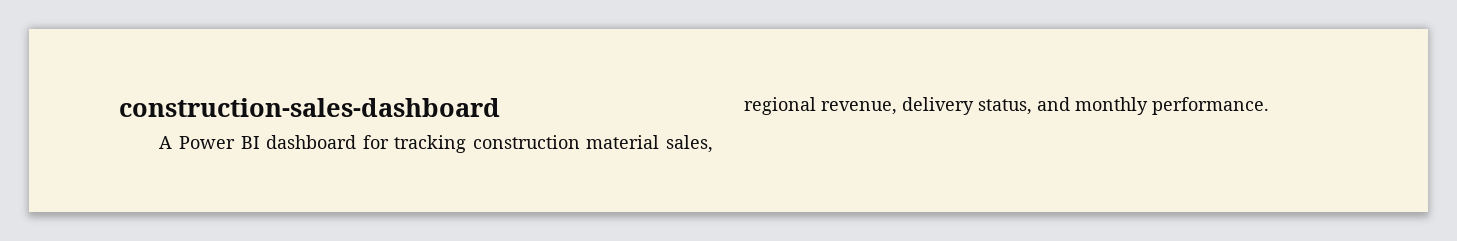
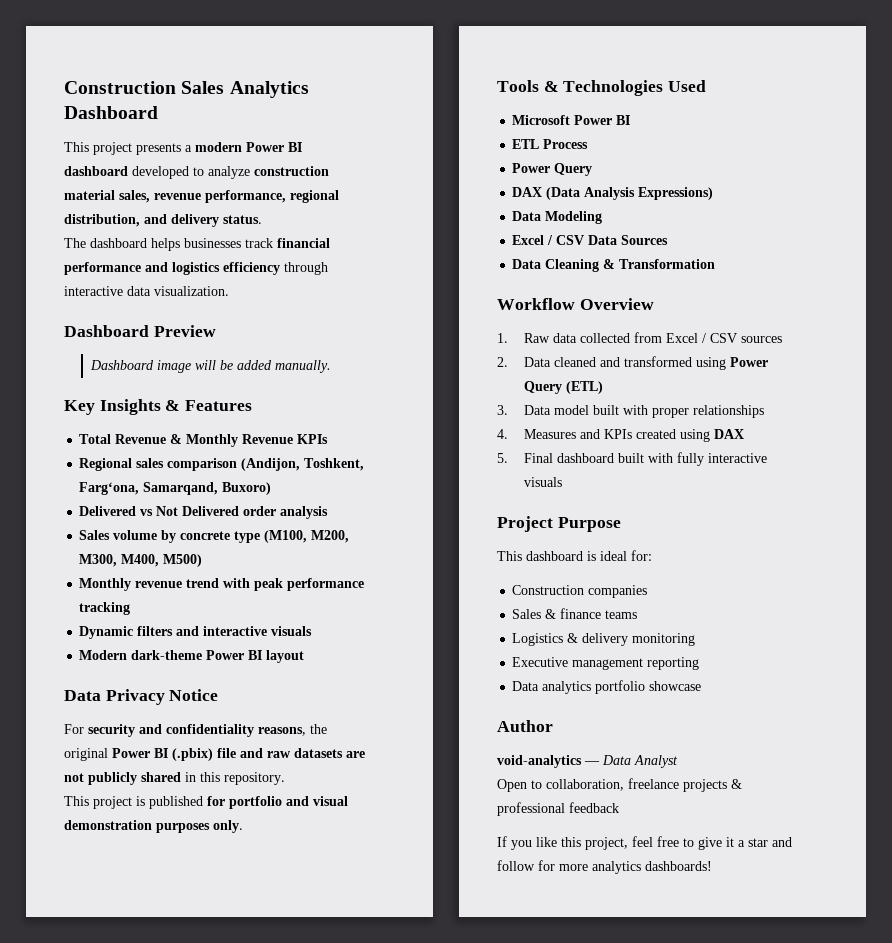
- construction-sales-dashboard
- A Power BI dashboard for tracking construction material sales, regional revenue, delivery status, and monthly performance.
+ Construction Sales Analytics Dashboard
+ This project presents a modern Power BI dashboard developed to analyze construction material sales, revenue performance, regional distribution, and delivery status.
+ The dashboard helps businesses track financial performance and logistics efficiency through interactive data visualization.
+ Dashboard Preview
+ Dashboard image will be added manually.
+ Key Insights & Features
+ Total Revenue & Monthly Revenue KPIs
+ Regional sales comparison (Andijon, Toshkent, Farg‘ona, Samarqand, Buxoro)
+ Delivered vs Not Delivered order analysis
+ Sales volume by concrete type (M100, M200, M300, M400, M500)
+ Monthly revenue trend with peak performance tracking
+ Dynamic filters and interactive visuals
+ Modern dark-theme Power BI layout
+ Data Privacy Notice
+ For security and confidentiality reasons, the original Power BI (.pbix) file and raw datasets are not publicly shared in this repository.
+ This project is published for portfolio and visual demonstration purposes only.
+ Tools & Technologies Used
+ Microsoft Power BI
+ ETL Process
+ Power Query
+ DAX (Data Analysis Expressions)
+ Data Modeling
+ Excel / CSV Data Sources
+ Data Cleaning & Transformation
+ Workflow Overview
+ 1. Raw data collected from Excel / CSV sources
+ 2. Data cleaned and transformed using Power Query (ETL)
+ 3. Data model built with proper relationships
+ 4. Measures and KPIs created using DAX
+ 5. Final dashboard built with fully interactive visuals
+ Project Purpose
+ This dashboard is ideal for:
+ Construction companies
+ Sales & finance teams
+ Logistics & delivery monitoring
+ Executive management reporting
+ Data analytics portfolio showcase
+ Author
+ void-analytics — Data Analyst
+ Open to collaboration, freelance projects & professional feedback
+ If you like this project, feel free to give it a star and follow for more analytics dashboards!

